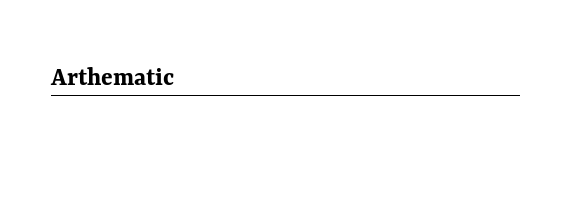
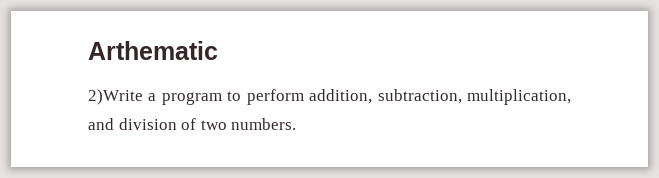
+ 2)Write a program to perform addition, subtraction, multiplication, and division of two numbers.

